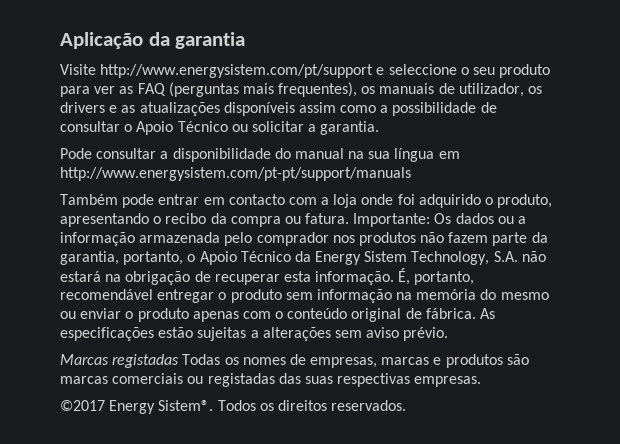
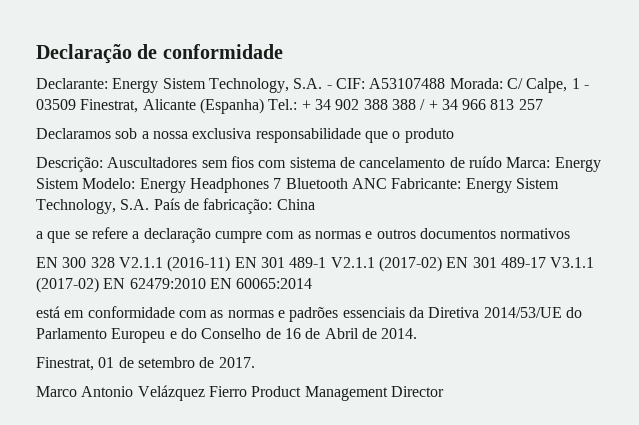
- Aplicação da garantia
- Visite http://www.energysistem.com/pt/support e seleccione o seu produto para ver as FAQ (perguntas mais frequentes), os manuais de utilizador, os drivers e as atualizações disponíveis assim como a possibilidade de consultar o Apoio Técnico ou solicitar a garantia.
- Pode consultar a disponibilidade do manual na sua língua em http://www.energysistem.com/pt-pt/support/manuals
- Também pode entrar em contacto com a loja onde foi adquirido o produto, apresentando o recibo da compra ou fatura. Importante: Os dados ou a informação armazenada pelo comprador nos produtos não fazem parte da garantia, portanto, o Apoio Técnico da Energy Sistem Technology, S.A. não estará na obrigação de recuperar esta informação. É, portanto, recomendável entregar o produto sem informação na memória do mesmo ou enviar o produto apenas com o conteúdo original de fábrica. As especificações estão sujeitas a alterações sem aviso prévio.
- Marcas registadas Todas os nomes de empresas, marcas e produtos são marcas comerciais ou registadas das suas respectivas empresas.
- ©2017 Energy Sistem®. Todos os direitos reservados.
+ Declaração de conformidade
+ Declarante: Energy Sistem Technology, S.A. - CIF: A53107488 Morada: C/ Calpe, 1 - 03509 Finestrat, Alicante (Espanha) Tel.: + 34 902 388 388 / + 34 966 813 257
+ Declaramos sob a nossa exclusiva responsabilidade que o produto
+ Descrição: Auscultadores sem fios com sistema de cancelamento de ruído Marca: Energy Sistem Modelo: Energy Headphones 7 Bluetooth ANC Fabricante: Energy Sistem Technology, S.A. País de fabricação: China
+ a que se refere a declaração cumpre com as normas e outros documentos normativos
+ EN 300 328 V2.1.1 (2016-11) EN 301 489-1 V2.1.1 (2017-02) EN 301 489-17 V3.1.1 (2017-02) EN 62479:2010 EN 60065:2014
+ está em conformidade com as normas e padrões essenciais da Diretiva 2014/53/UE do Parlamento Europeu e do Conselho de 16 de Abril de 2014.
+ Finestrat, 01 de setembro de 2017.
+ Marco Antonio Velázquez Fierro Product Management Director

